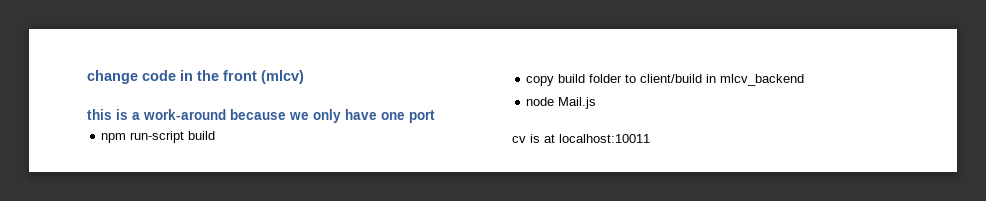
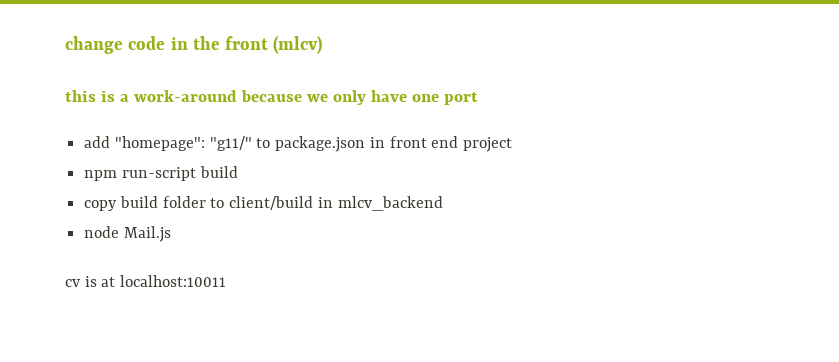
+ add "homepage": "g11/" to package.json in front end project

